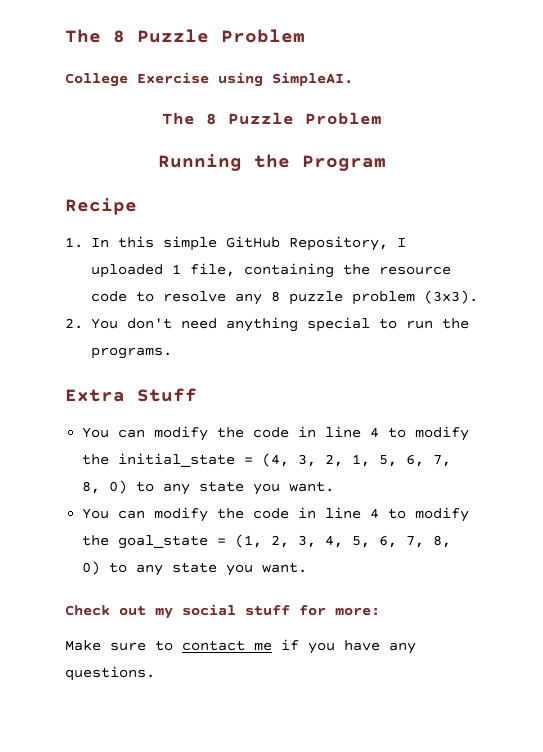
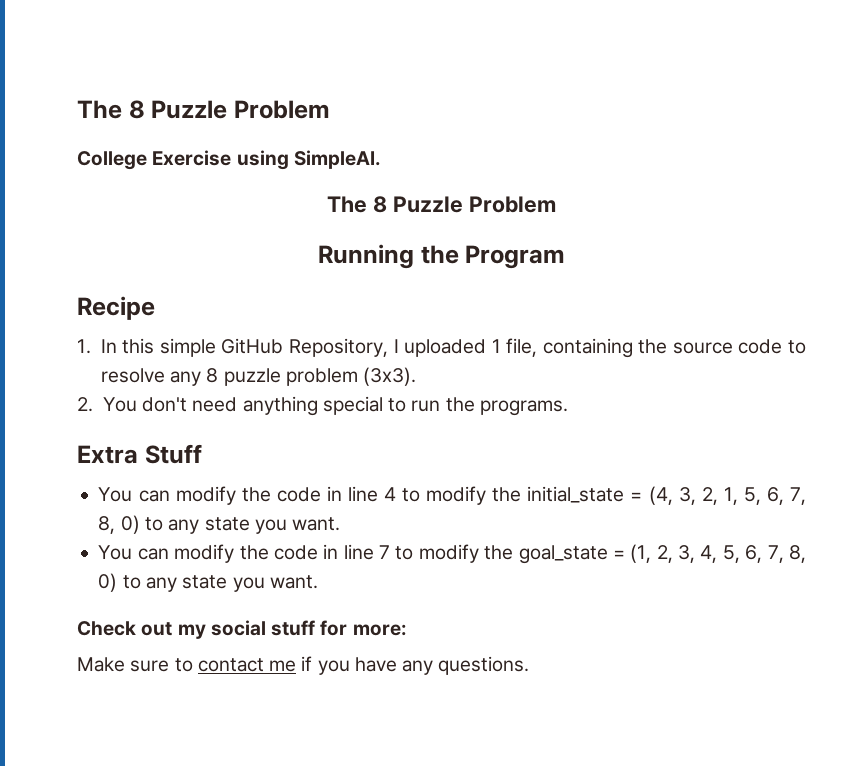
- 1. In this simple GitHub Repository, I uploaded 1 file, containing the resource code to resolve any 8 puzzle problem (3x3).
+ 1. In this simple GitHub Repository, I uploaded 1 file, containing the source code to resolve any 8 puzzle problem (3x3).
- You can modify the code in line 4 to modify the goal_state = (1, 2, 3, 4, 5, 6, 7, 8, 0) to any state you want.
+ You can modify the code in line 7 to modify the goal_state = (1, 2, 3, 4, 5, 6, 7, 8, 0) to any state you want.

